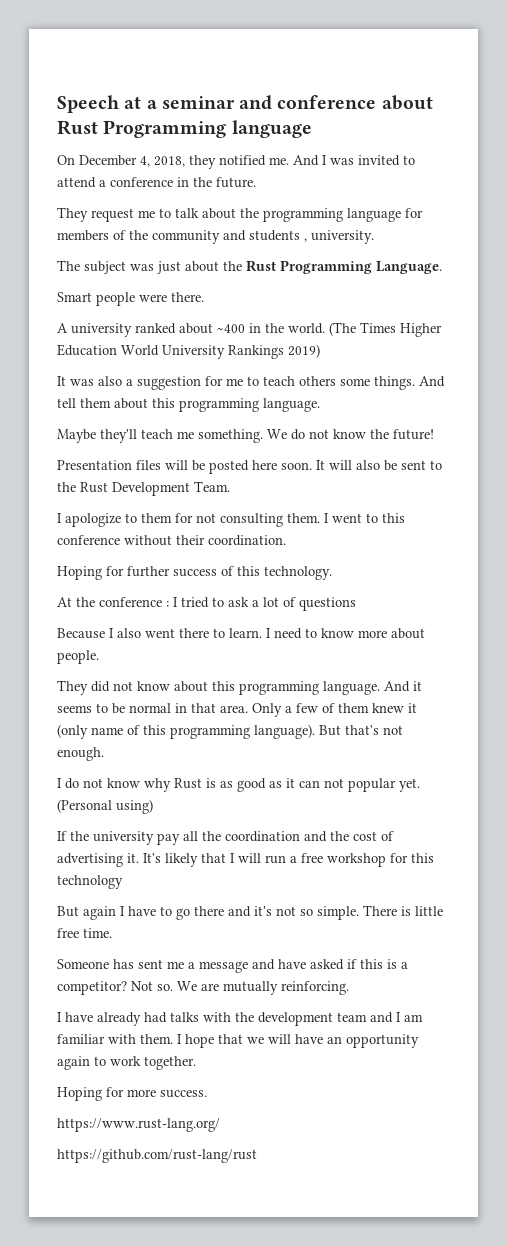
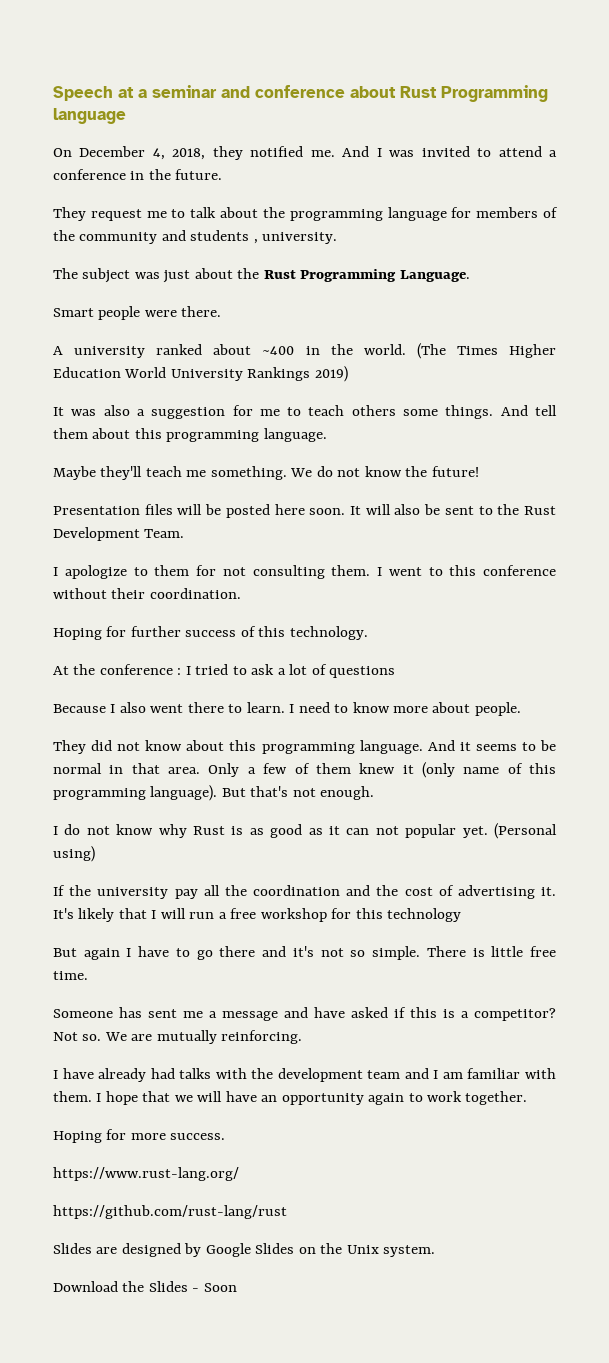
+ Slides are designed by Google Slides on the Unix system.
+ Download the Slides - Soon

